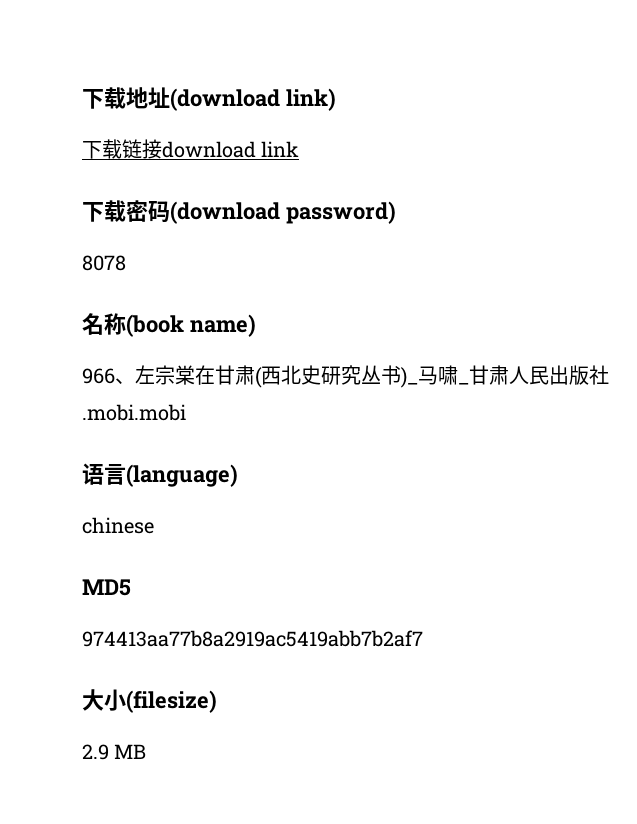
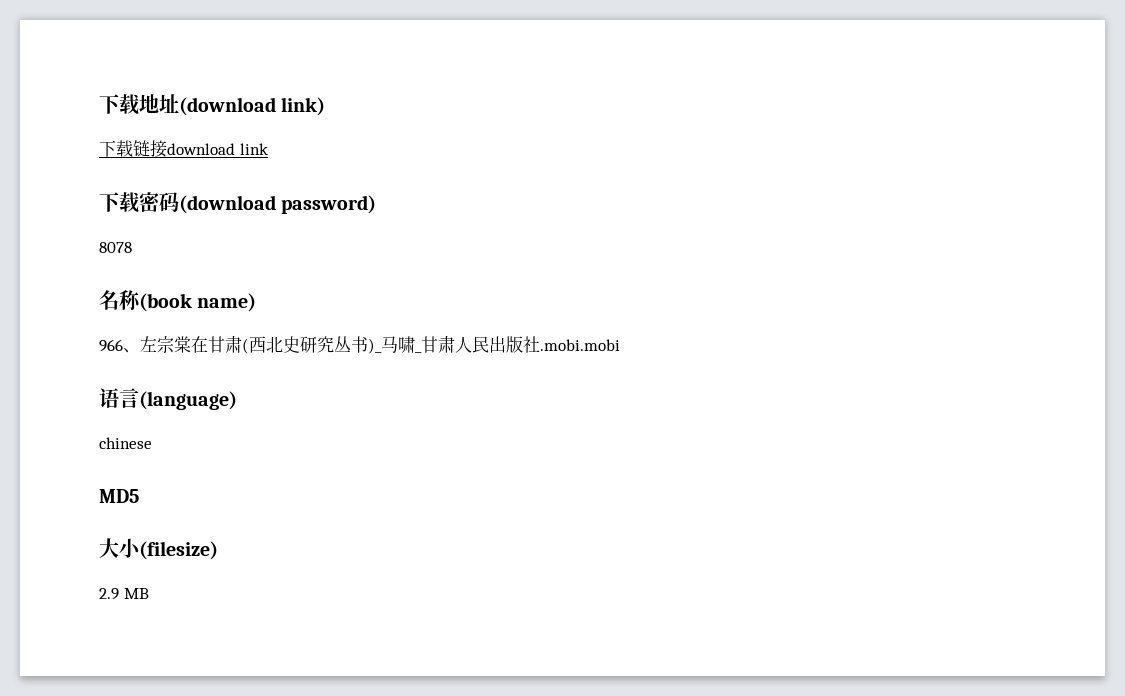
- 974413aa77b8a2919ac5419abb7b2af7

